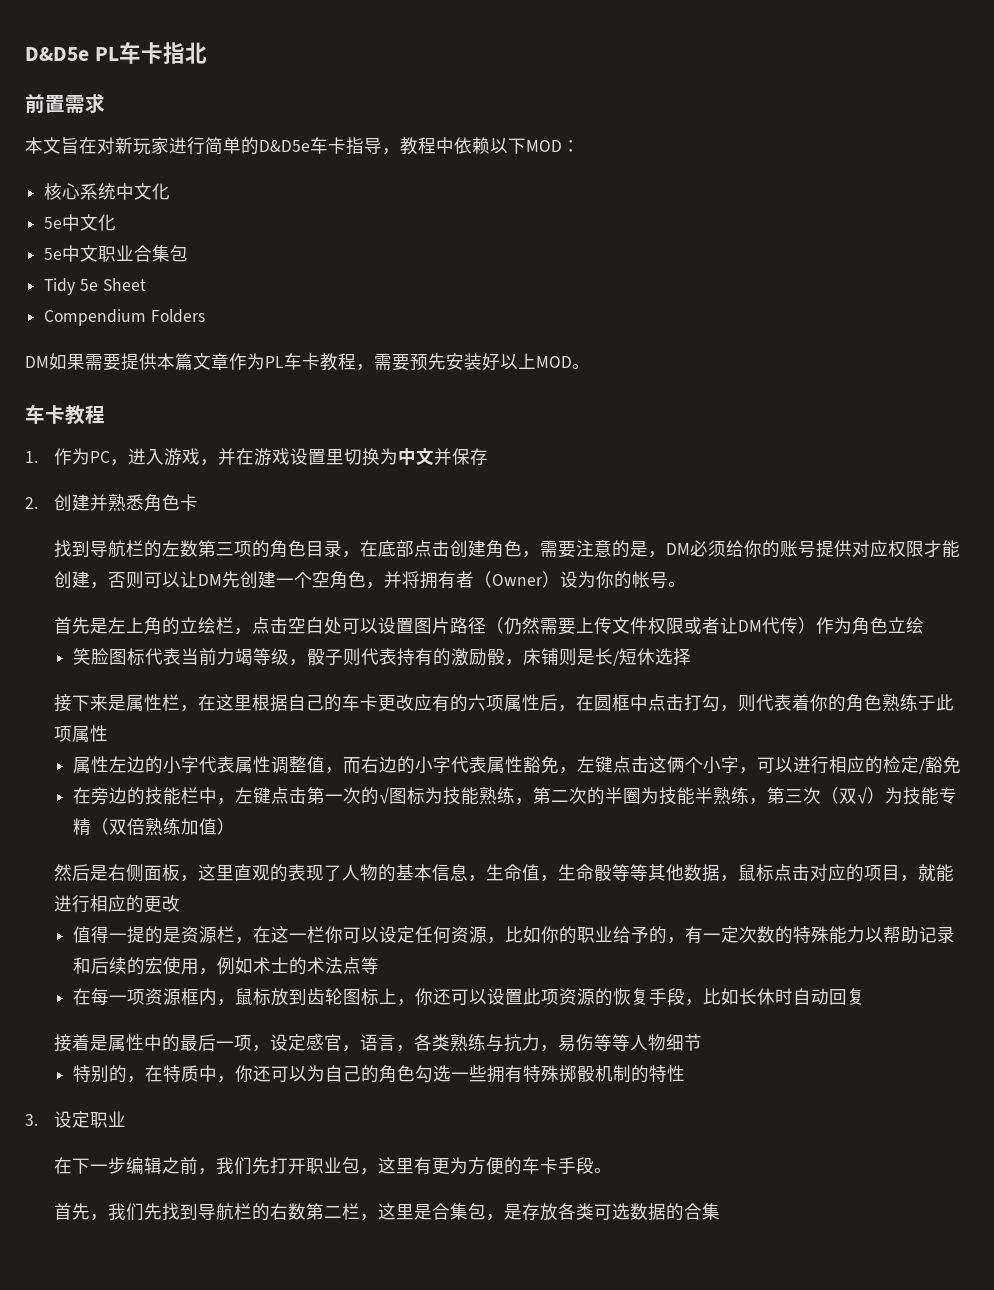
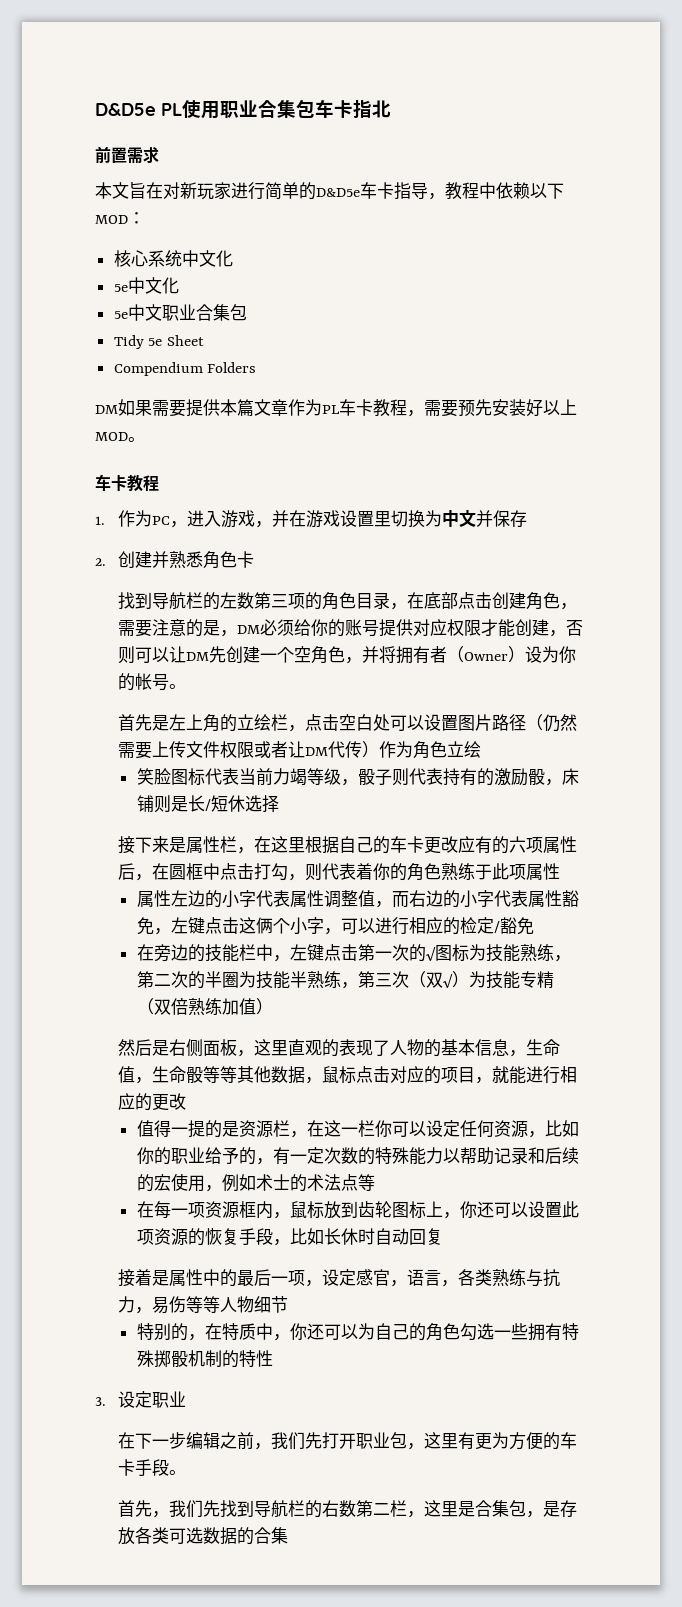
- D&D5e PL车卡指北
+ D&D5e PL使用职业合集包车卡指北

